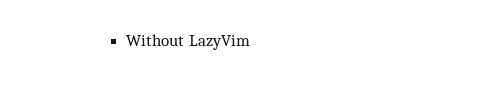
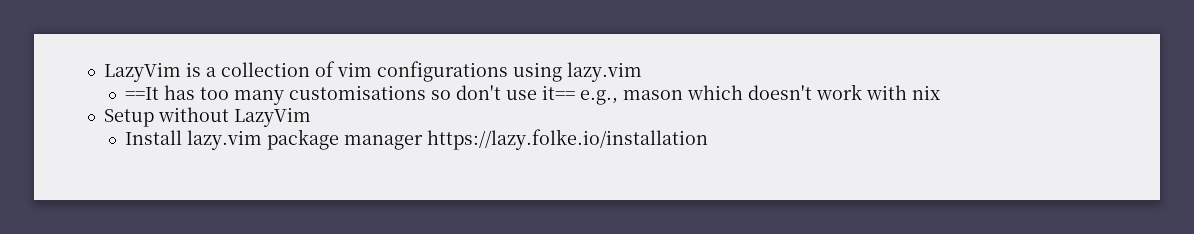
- Without LazyVim
+ LazyVim is a collection of vim configurations using lazy.vim
+ ==It has too many customisations so don't use it== e.g., mason which doesn't work with nix
+ Setup without LazyVim
+ Install lazy.vim package manager https://lazy.folke.io/installation

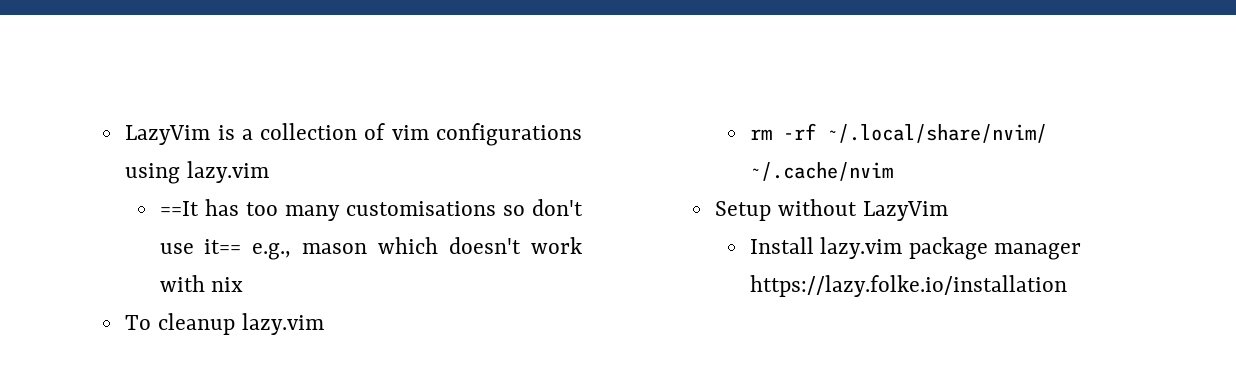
+ To cleanup lazy.vim
+ rm -rf ~/.local/share/nvim/ ~/.cache/nvim

